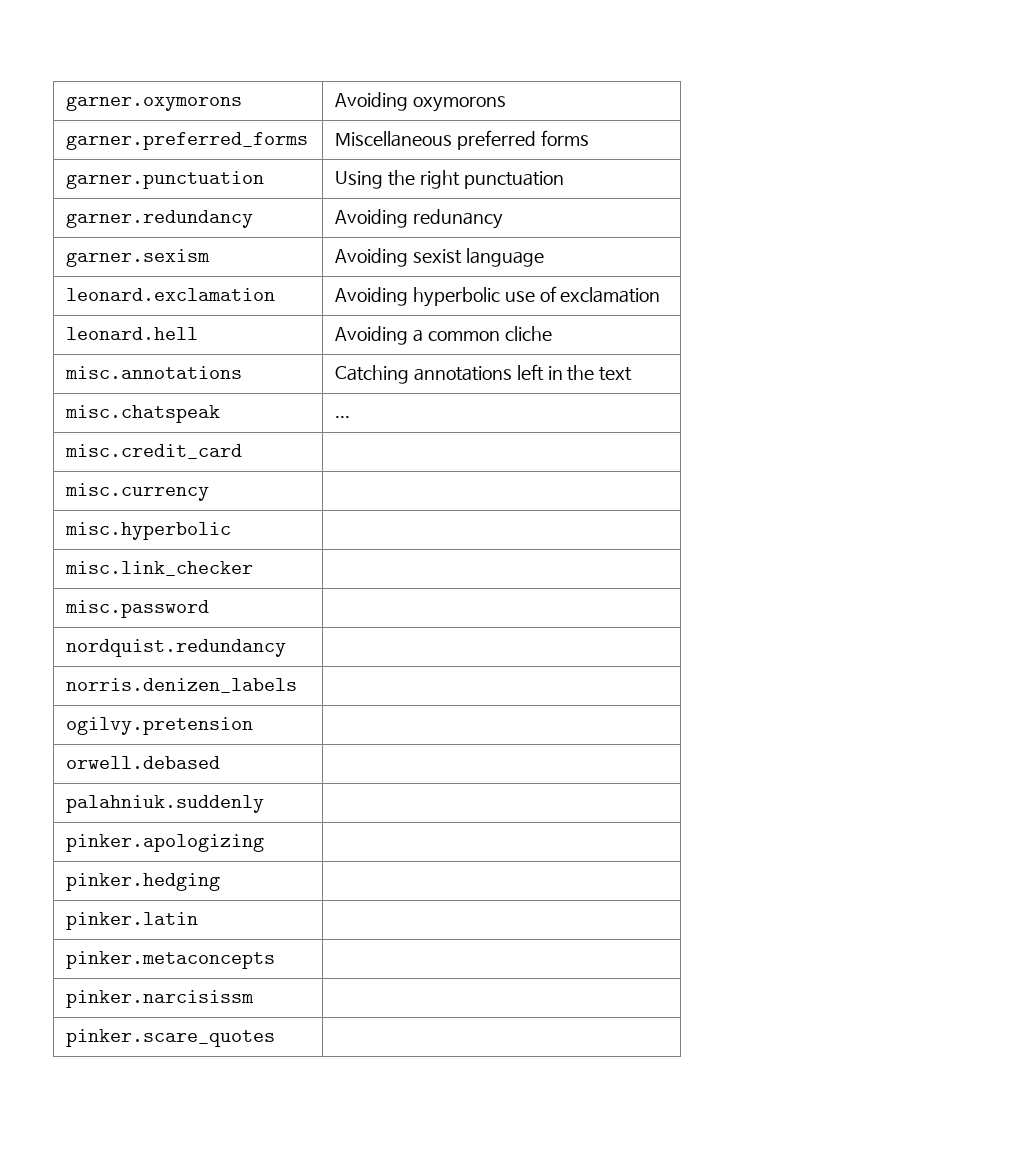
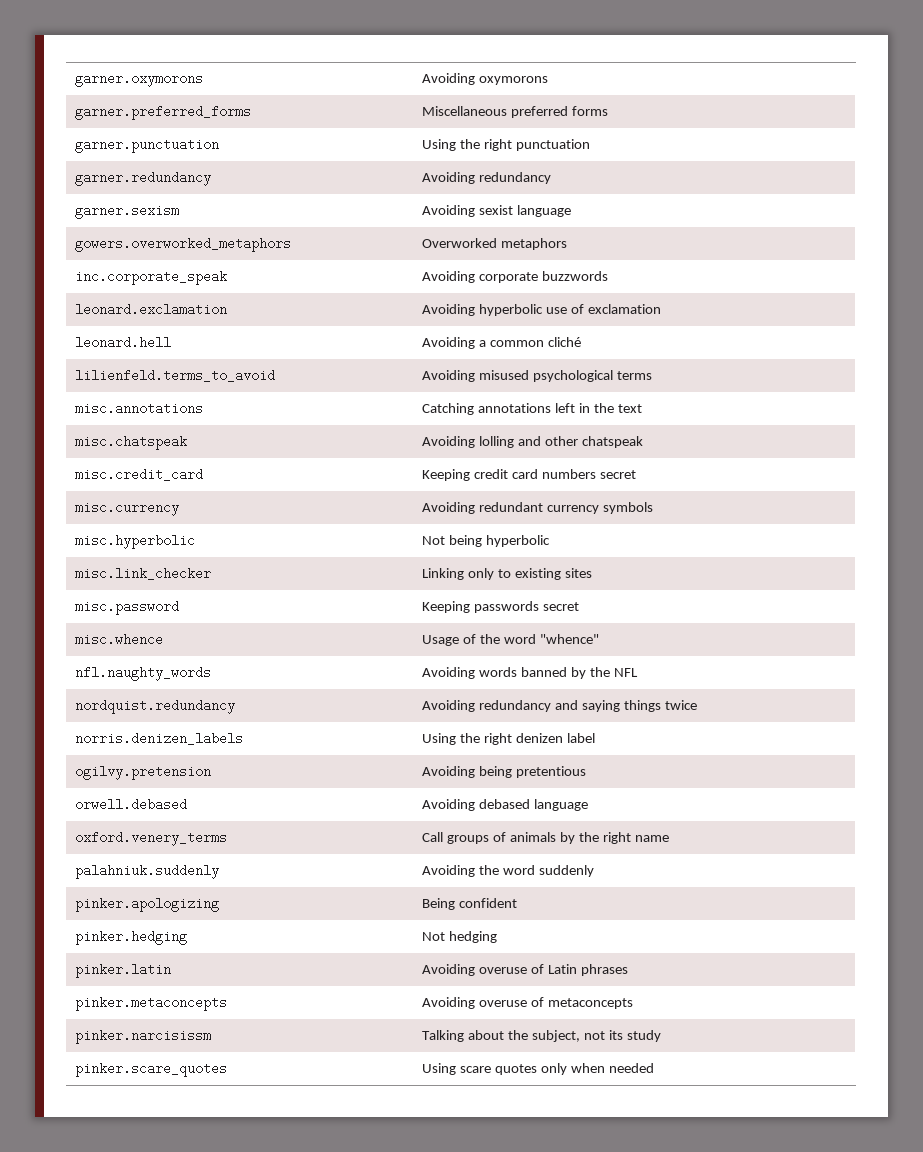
- garner.redundancy | Avoiding redunancy
+ garner.redundancy | Avoiding redundancy
+ gowers.overworked_metaphors | Overworked metaphors
+ inc.corporate_speak | Avoiding corporate buzzwords
- leonard.hell | Avoiding a common cliche
+ leonard.hell | Avoiding a common cliché
+ lilienfeld.terms_to_avoid | Avoiding misused psychological terms
- misc.chatspeak | ...
- misc.credit_card |
- misc.currency |
- misc.hyperbolic |
- misc.link_checker |
- misc.password |
- nordquist.redundancy |
- norris.denizen_labels |
- ogilvy.pretension |
- orwell.debased |
- palahniuk.suddenly |
+ misc.chatspeak | Avoiding lolling and other chatspeak
+ misc.credit_card | Keeping credit card numbers secret
+ misc.currency | Avoiding redundant currency symbols
+ misc.hyperbolic | Not being hyperbolic
+ misc.link_checker | Linking only to existing sites
+ misc.password | Keeping passwords secret
+ misc.whence | Usage of the word "whence"
+ nfl.naughty_words | Avoiding words banned by the NFL
+ nordquist.redundancy | Avoiding redundancy and saying things twice
+ norris.denizen_labels | Using the right denizen label
+ ogilvy.pretension | Avoiding being pretentious
+ orwell.debased | Avoiding debased language
+ oxford.venery_terms | Call groups of animals by the right name
+ palahniuk.suddenly | Avoiding the word suddenly
- pinker.apologizing |
+ pinker.apologizing | Being confident
- pinker.hedging |
+ pinker.hedging | Not hedging
- pinker.latin |
- pinker.metaconcepts |
- pinker.narcisissm |
- pinker.scare_quotes |
+ pinker.latin | Avoiding overuse of Latin phrases
+ pinker.metaconcepts | Avoiding overuse of metaconcepts
+ pinker.narcisissm | Talking about the subject, not its study
+ pinker.scare_quotes | Using scare quotes only when needed

